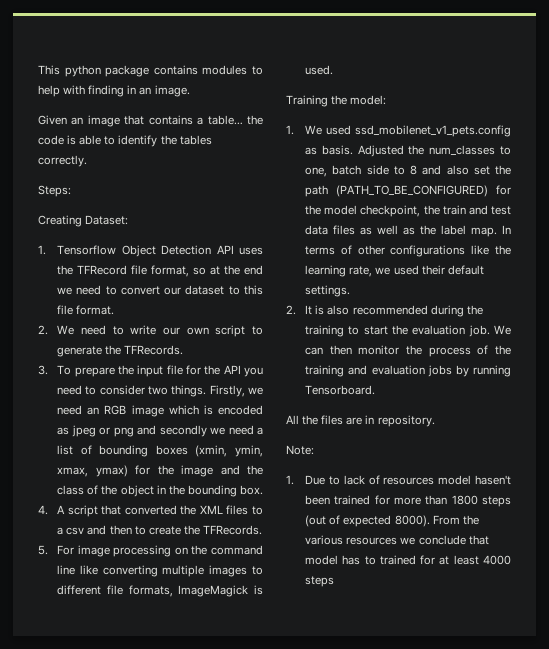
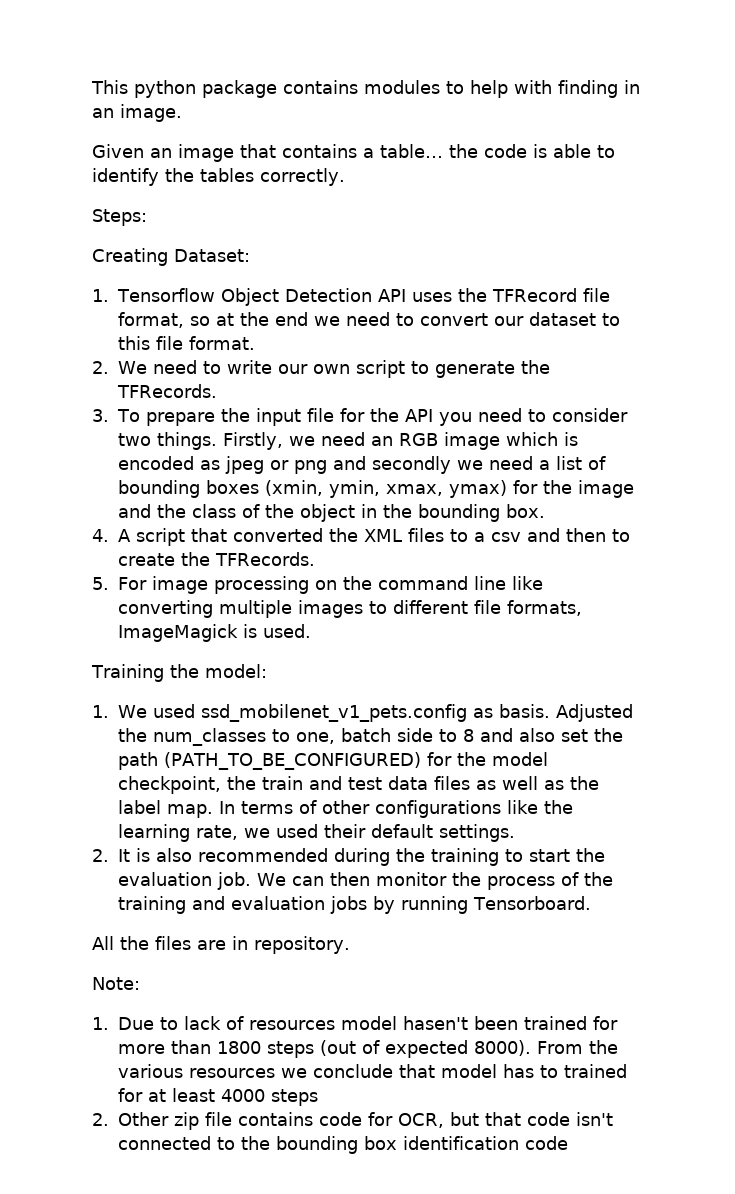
+ 2. Other zip file contains code for OCR, but that code isn't connected to the bounding box identification code

